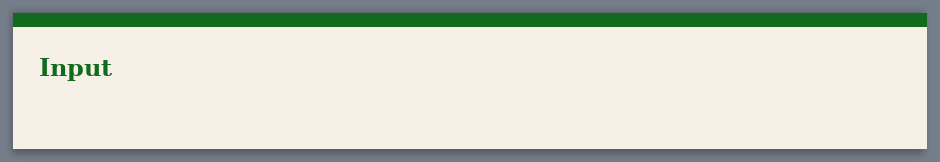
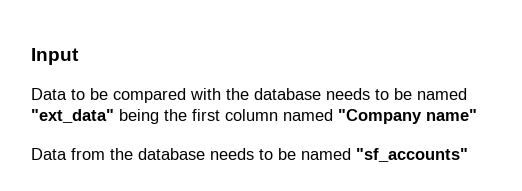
+ Data to be compared with the database needs to be named "ext_data" being the first column named "Company name"
+ Data from the database needs to be named "sf_accounts"

